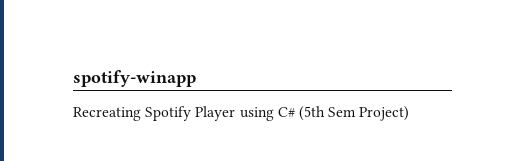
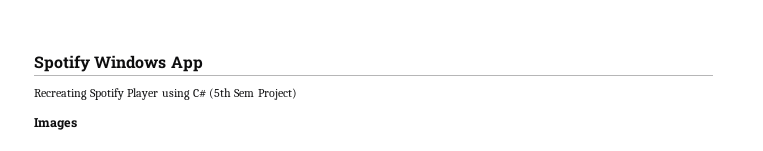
- spotify-winapp
+ Spotify Windows App
+ Images

